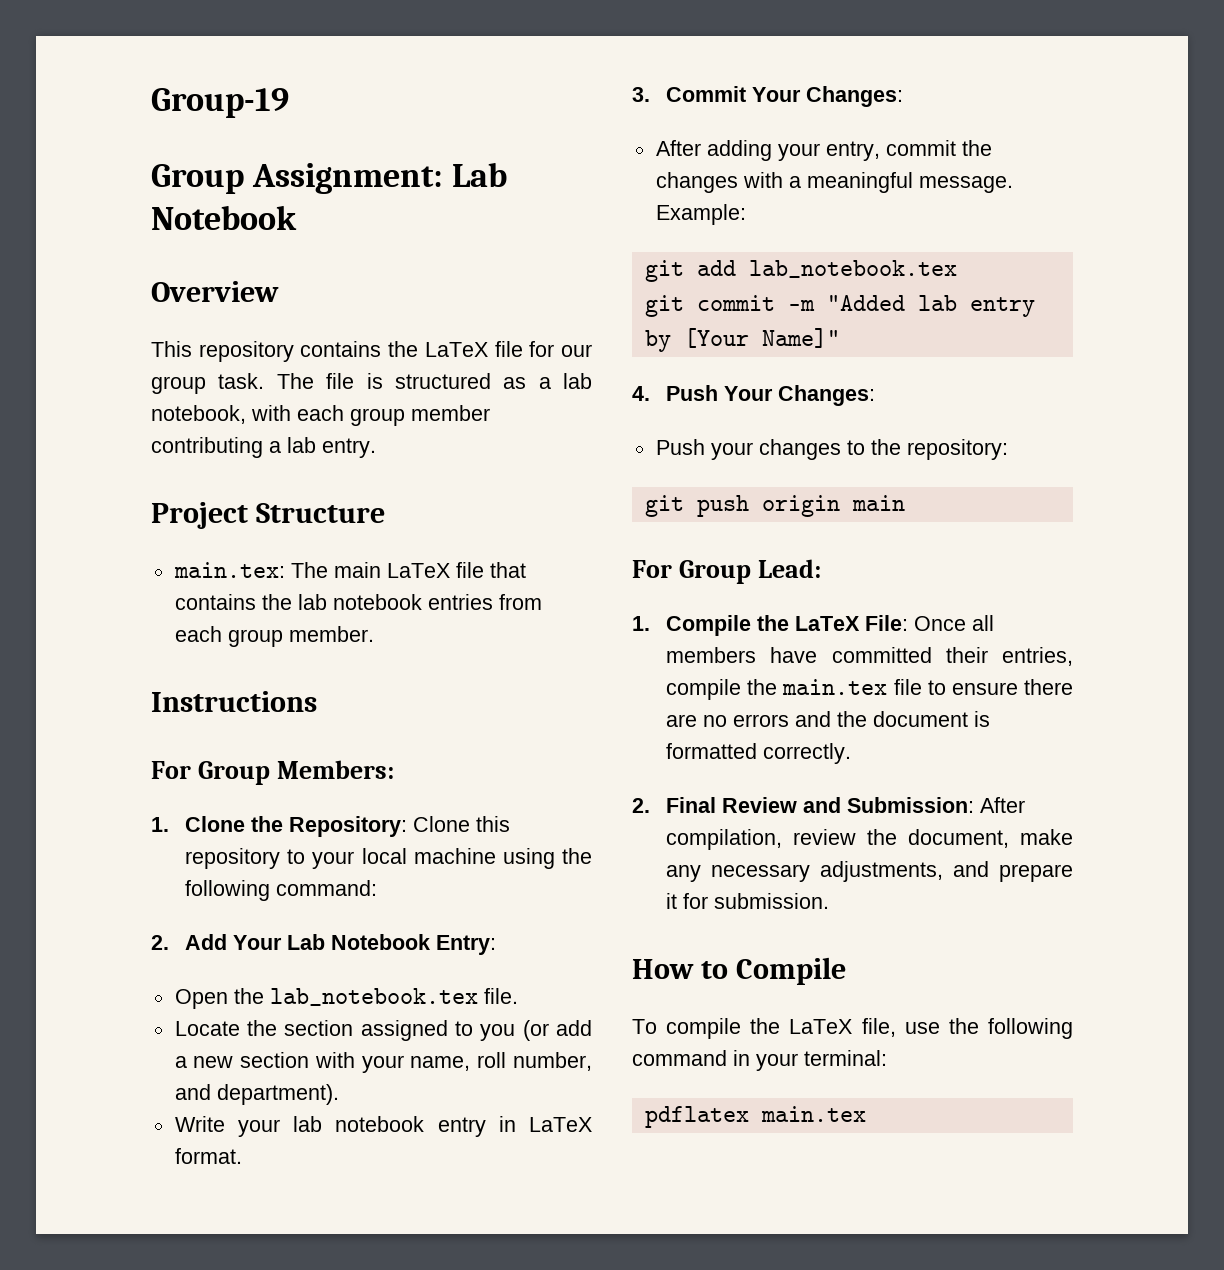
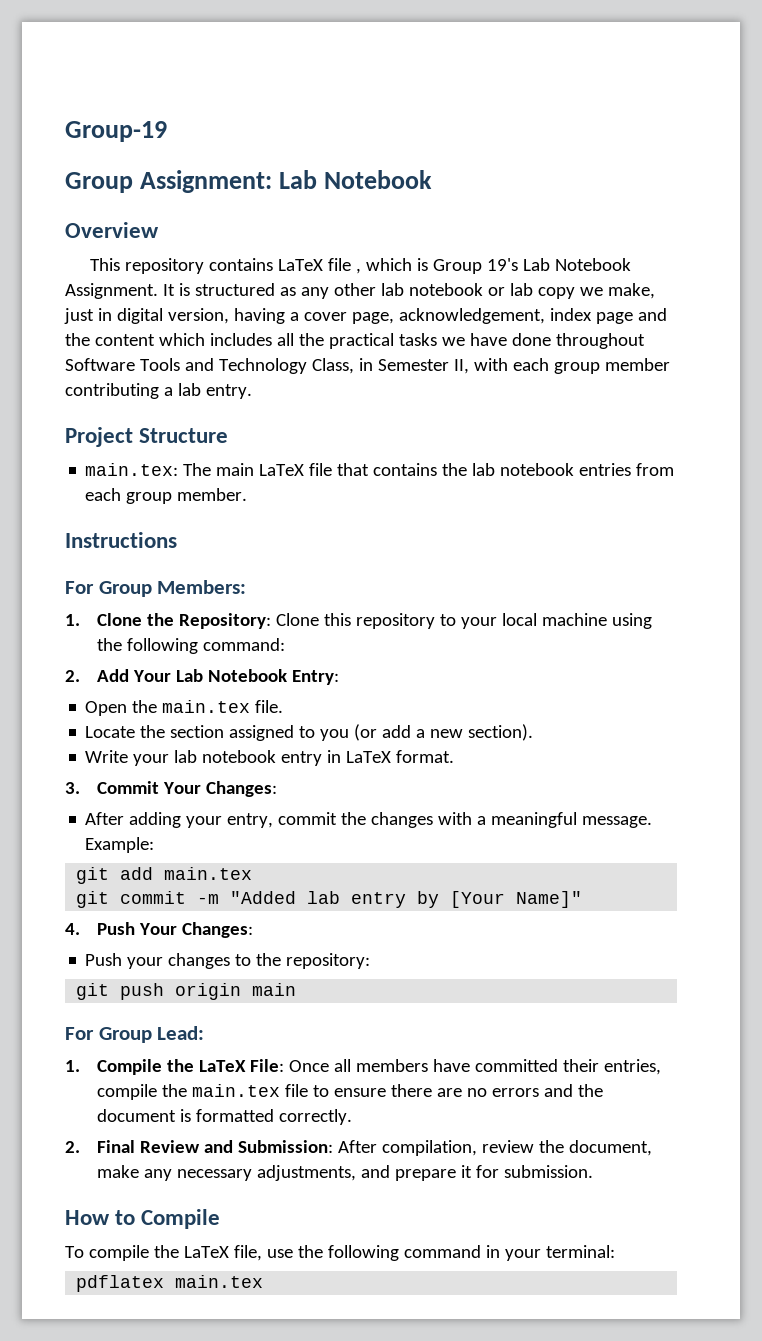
- This repository contains the LaTeX file for our group task. The file is structured as a lab notebook, with each group member contributing a lab entry.
+ This repository contains LaTeX file , which is Group 19's Lab Notebook Assignment. It is structured as any other lab notebook or lab copy we make, just in digital version, having a cover page, acknowledgement, index page and the content which includes all the practical tasks we have done throughout Software Tools and Technology Class, in Semester II, with each group member contributing a lab entry.
- Open the lab_notebook.tex file.
+ Open the main.tex file.
- Locate the section assigned to you (or add a new section with your name, roll number, and department).
+ Locate the section assigned to you (or add a new section).
- git add lab_notebook.tex
+ git add main.tex

